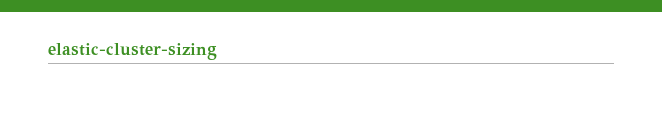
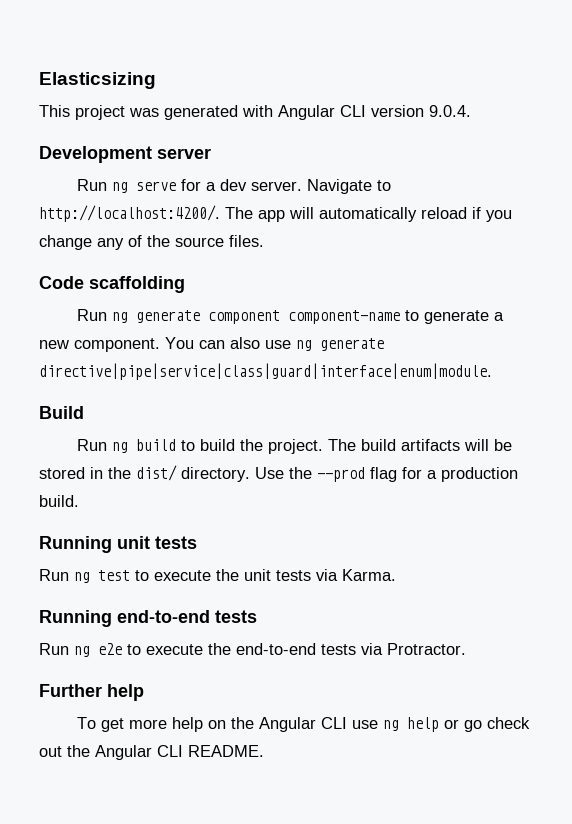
- elastic-cluster-sizing
+ Elasticsizing
+ This project was generated with Angular CLI version 9.0.4.
+ Development server
+ Run ng serve for a dev server. Navigate to http://localhost:4200/. The app will automatically reload if you change any of the source files.
+ Code scaffolding
+ Run ng generate component component-name to generate a new component. You can also use ng generate directive|pipe|service|class|guard|interface|enum|module.
+ Build
+ Run ng build to build the project. The build artifacts will be stored in the dist/ directory. Use the --prod flag for a production build.
+ Running unit tests
+ Run ng test to execute the unit tests via Karma.
+ Running end-to-end tests
+ Run ng e2e to execute the end-to-end tests via Protractor.
+ Further help
+ To get more help on the Angular CLI use ng help or go check out the Angular CLI README.

